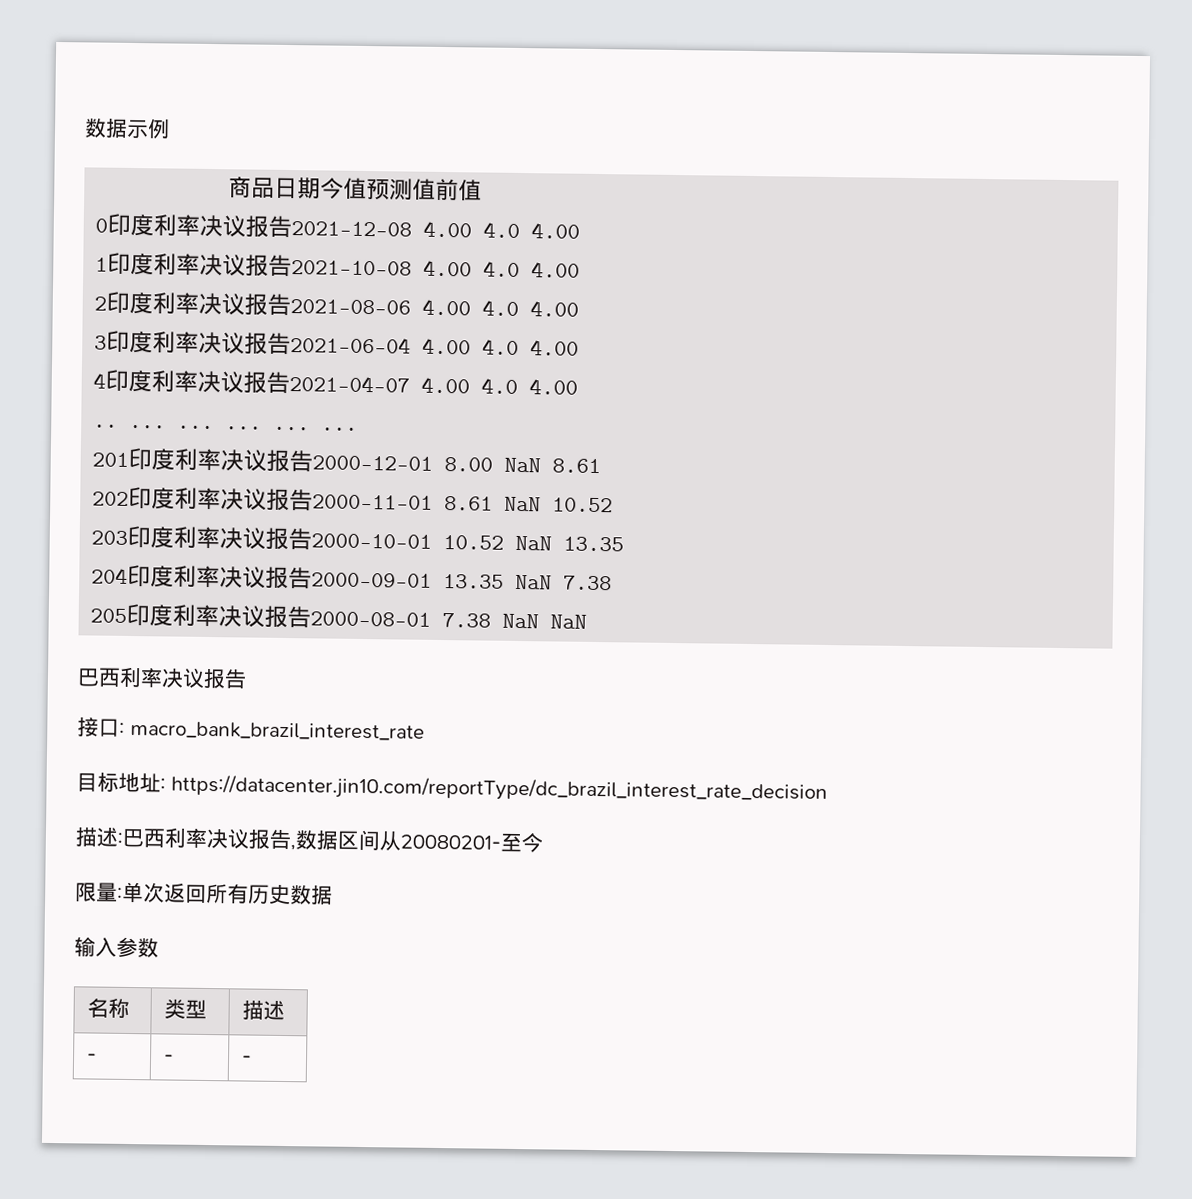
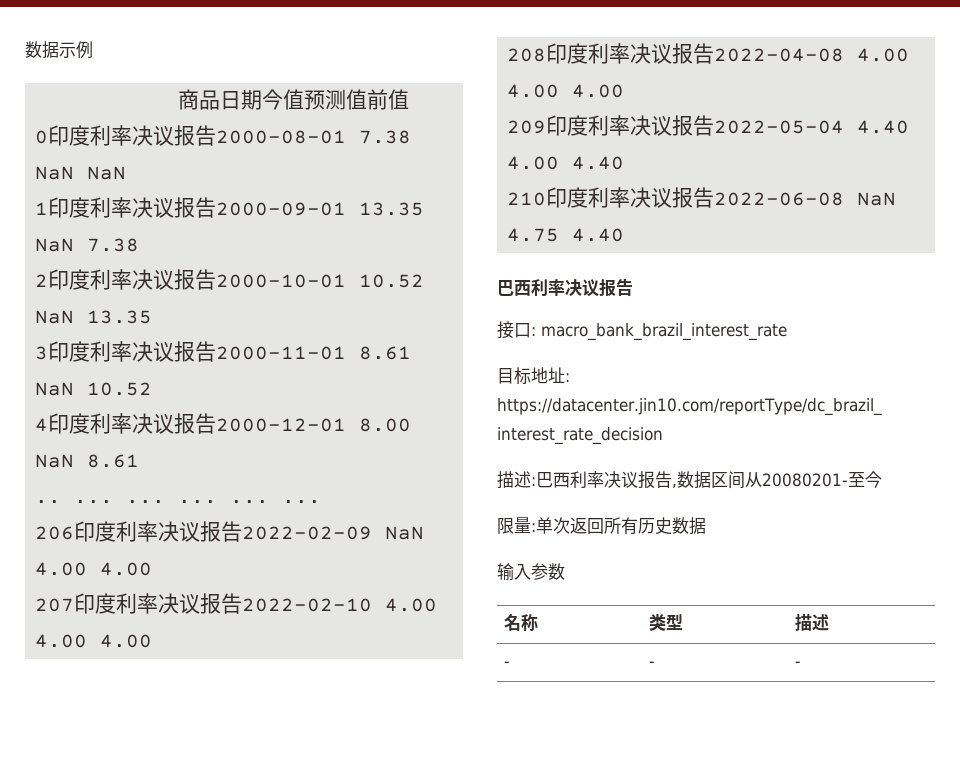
- 0印度利率决议报告2021-12-08 4.00 4.0 4.00
+ 0印度利率决议报告2000-08-01 7.38 NaN NaN
- 1印度利率决议报告2021-10-08 4.00 4.0 4.00
+ 1印度利率决议报告2000-09-01 13.35 NaN 7.38
- 2印度利率决议报告2021-08-06 4.00 4.0 4.00
+ 2印度利率决议报告2000-10-01 10.52 NaN 13.35
- 3印度利率决议报告2021-06-04 4.00 4.0 4.00
+ 3印度利率决议报告2000-11-01 8.61 NaN 10.52
- 4印度利率决议报告2021-04-07 4.00 4.0 4.00
+ 4印度利率决议报告2000-12-01 8.00 NaN 8.61
  .. ... ... ... ... ...
- 201印度利率决议报告2000-12-01 8.00 NaN 8.61
- 202印度利率决议报告2000-11-01 8.61 NaN 10.52
- 203印度利率决议报告2000-10-01 10.52 NaN 13.35
- 204印度利率决议报告2000-09-01 13.35 NaN 7.38
- 205印度利率决议报告2000-08-01 7.38 NaN NaN
+ 206印度利率决议报告2022-02-09 NaN 4.00 4.00
+ 207印度利率决议报告2022-02-10 4.00 4.00 4.00
+ 208印度利率决议报告2022-04-08 4.00 4.00 4.00
+ 209印度利率决议报告2022-05-04 4.40 4.00 4.40
+ 210印度利率决议报告2022-06-08 NaN 4.75 4.40

